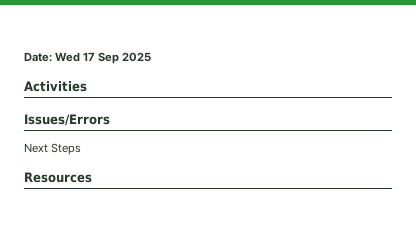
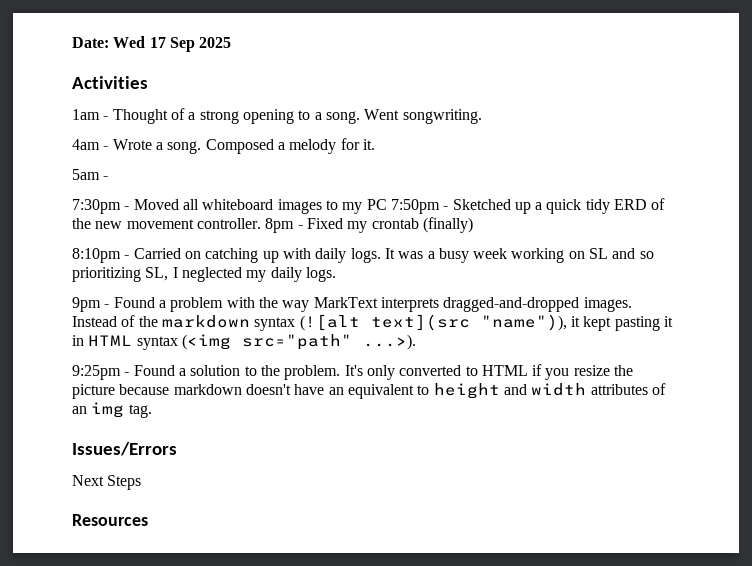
+ 1am - Thought of a strong opening to a song. Went songwriting.
+ 4am - Wrote a song. Composed a melody for it.
+ 5am -
+ 7:30pm - Moved all whiteboard images to my PC 7:50pm - Sketched up a quick tidy ERD of the new movement controller. 8pm - Fixed my crontab (finally)
+ 8:10pm - Carried on catching up with daily logs. It was a busy week working on SL and so prioritizing SL, I neglected my daily logs.
+ 9pm - Found a problem with the way MarkText interprets dragged-and-dropped images. Instead of the markdown syntax (![alt text](src "name")), it kept pasting it in HTML syntax (<img src="path" ...>).
+ 9:25pm - Found a solution to the problem. It's only converted to HTML if you resize the picture because markdown doesn't have an equivalent to height and width attributes of an img tag.

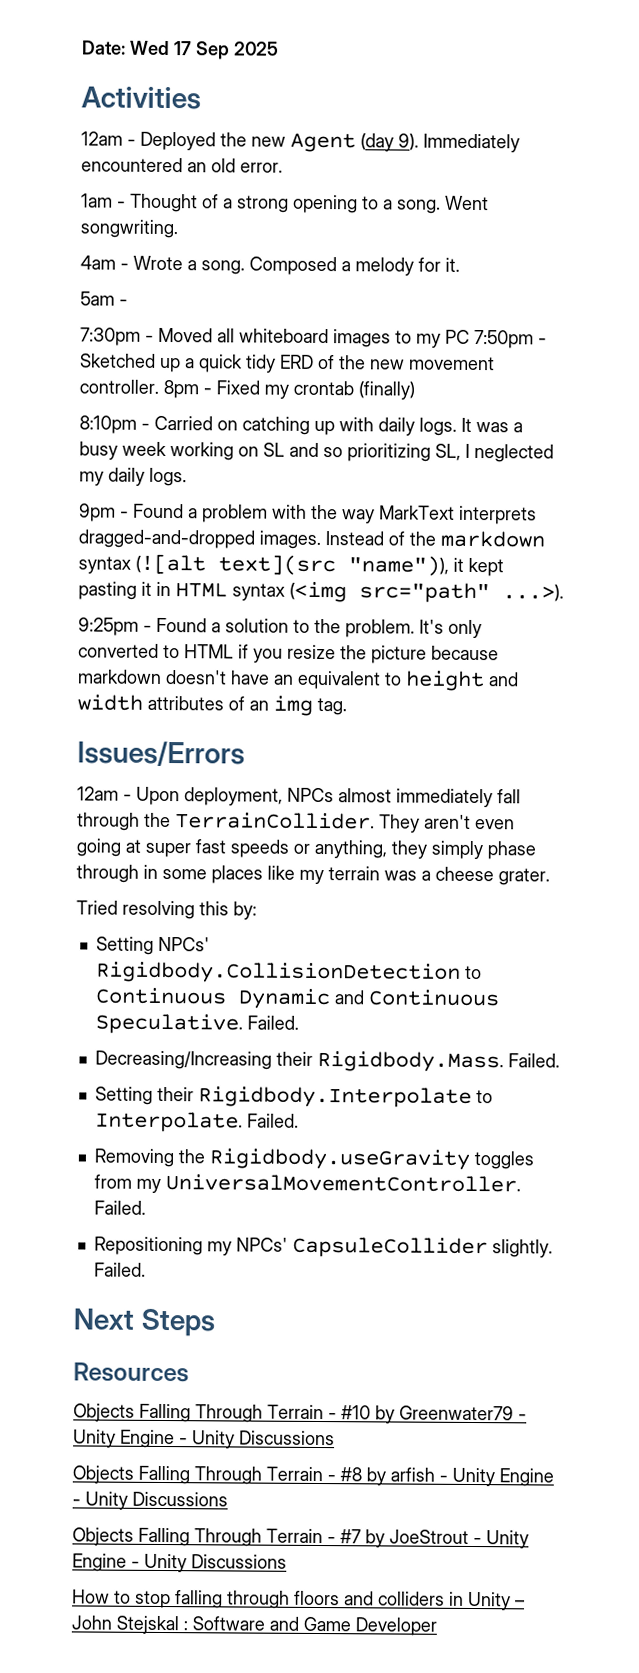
+ 12am - Deployed the new Agent (day 9). Immediately encountered an old error.
+ 12am - Upon deployment, NPCs almost immediately fall through the TerrainCollider. They aren't even going at super fast speeds or anything, they simply phase through in some places like my terrain was a cheese grater.
+ Tried resolving this by:
+ Setting NPCs' Rigidbody.CollisionDetection to Continuous Dynamic and Continuous Speculative. Failed.
+ Decreasing/Increasing their Rigidbody.Mass. Failed.
+ Setting their Rigidbody.Interpolate to Interpolate. Failed.
+ Removing the Rigidbody.useGravity toggles from my UniversalMovementController. Failed.
+ Repositioning my NPCs' CapsuleCollider slightly. Failed.
  Next Steps
  Resources
+ Objects Falling Through Terrain - #10 by Greenwater79 - Unity Engine - Unity Discussions
+ Objects Falling Through Terrain - #8 by arfish - Unity Engine - Unity Discussions
+ Objects Falling Through Terrain - #7 by JoeStrout - Unity Engine - Unity Discussions
+ How to stop falling through floors and colliders in Unity – John Stejskal : Software and Game Developer

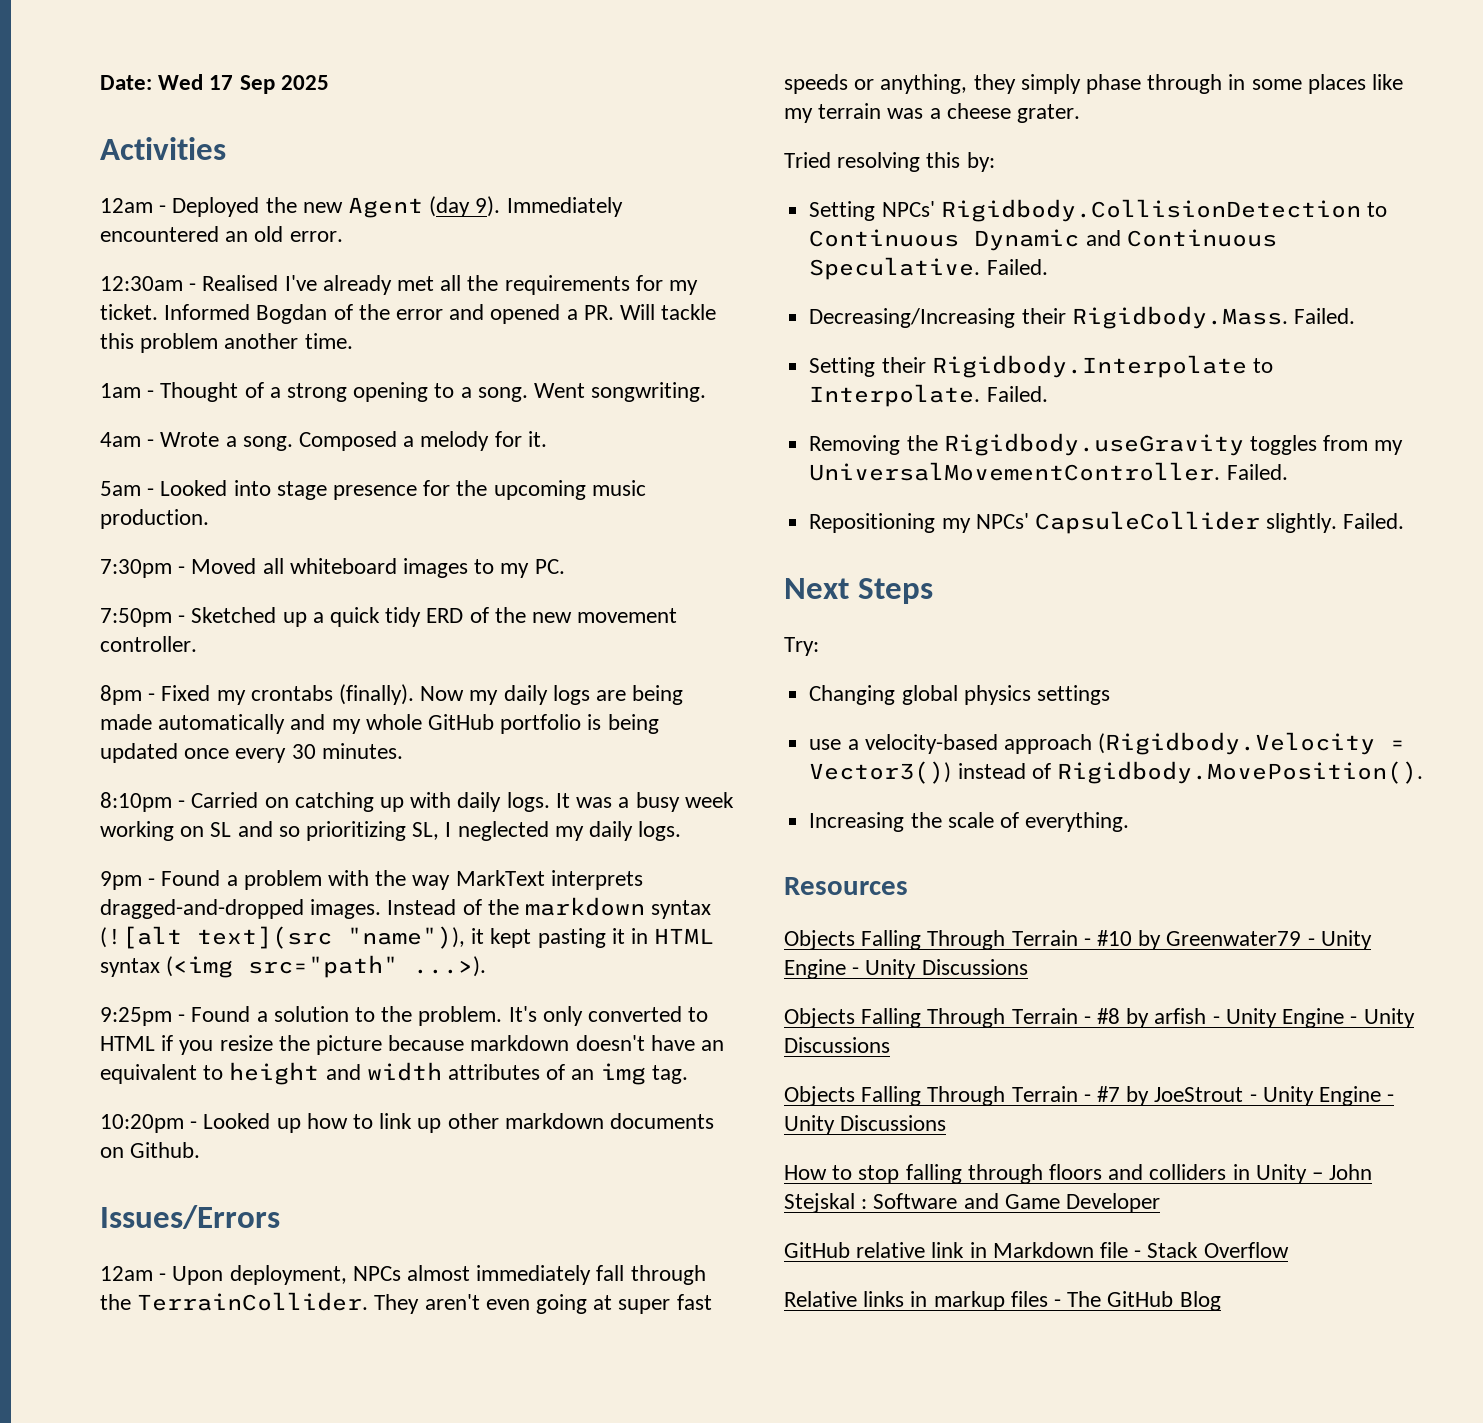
+ 12:30am - Realised I've already met all the requirements for my ticket. Informed Bogdan of the error and opened a PR. Will tackle this problem another time.
- 5am -
+ 5am - Looked into stage presence for the upcoming music production.
- 7:30pm - Moved all whiteboard images to my PC 7:50pm - Sketched up a quick tidy ERD of the new movement controller. 8pm - Fixed my crontab (finally)
+ 7:30pm - Moved all whiteboard images to my PC.
+ 7:50pm - Sketched up a quick tidy ERD of the new movement controller.
+ 8pm - Fixed my crontabs (finally). Now my daily logs are being made automatically and my whole GitHub portfolio is being updated once every 30 minutes.
+ 10:20pm - Looked up how to link up other markdown documents on Github.
+ Try:
+ Changing global physics settings
+ use a velocity-based approach (Rigidbody.Velocity = Vector3()) instead of Rigidbody.MovePosition().
+ Increasing the scale of everything.
+ GitHub relative link in Markdown file - Stack Overflow
+ Relative links in markup files - The GitHub Blog

